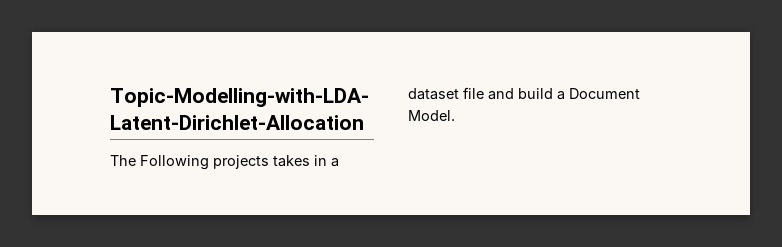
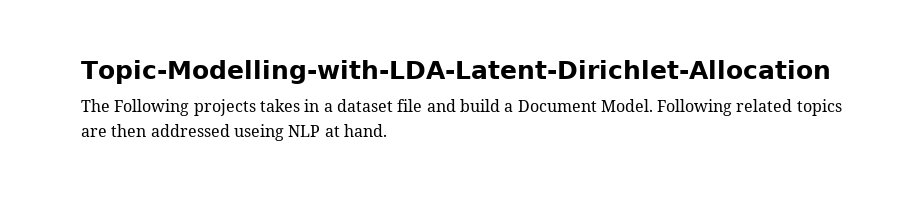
+ Following related topics are then addressed useing NLP at hand.

